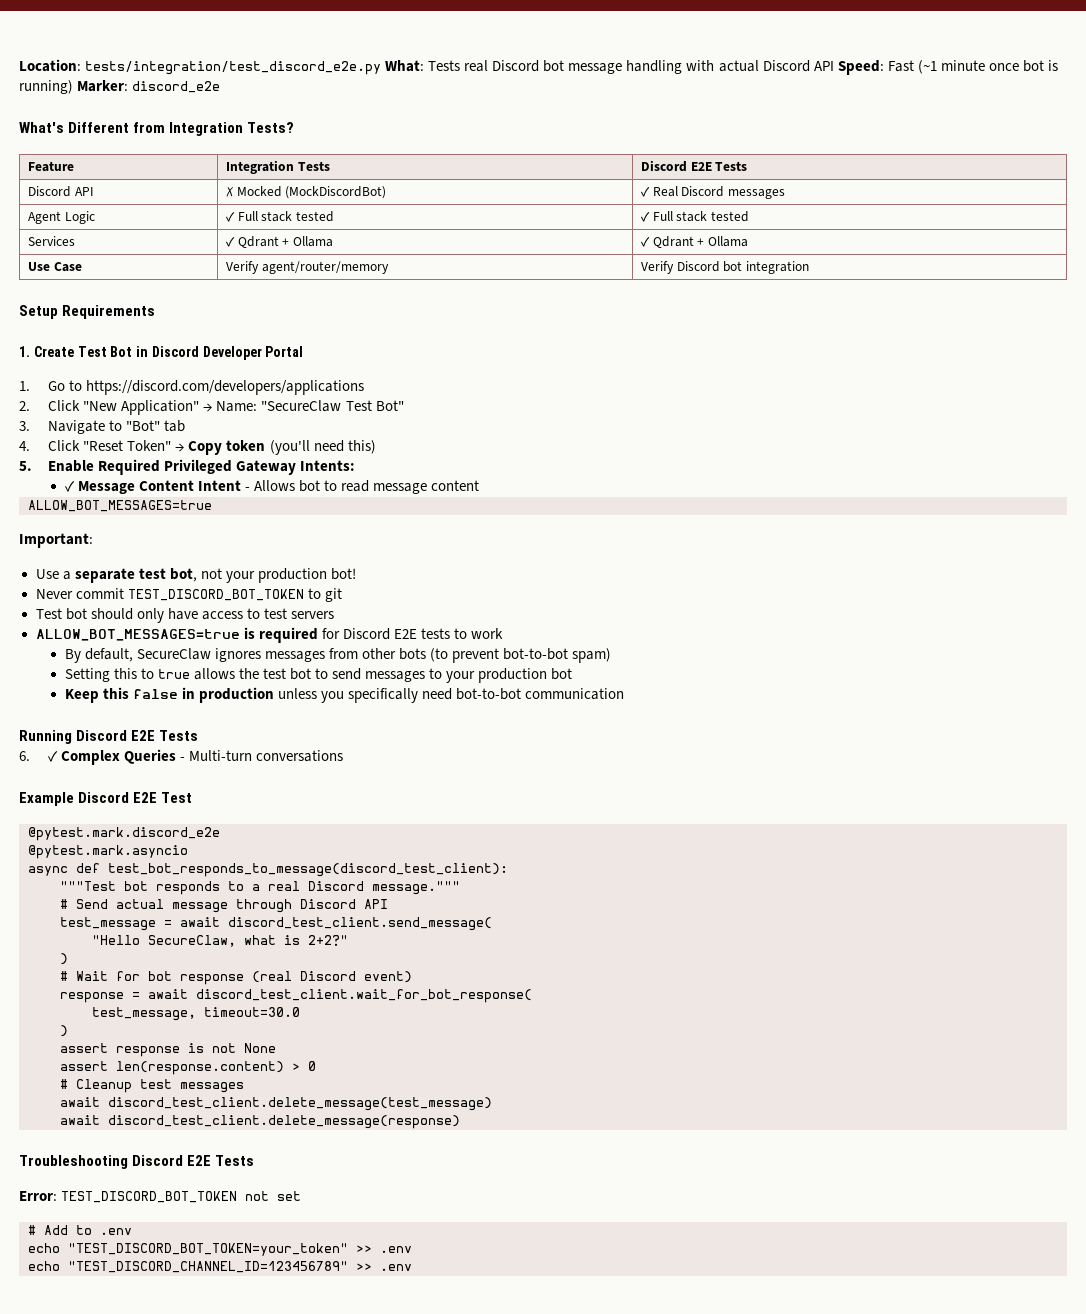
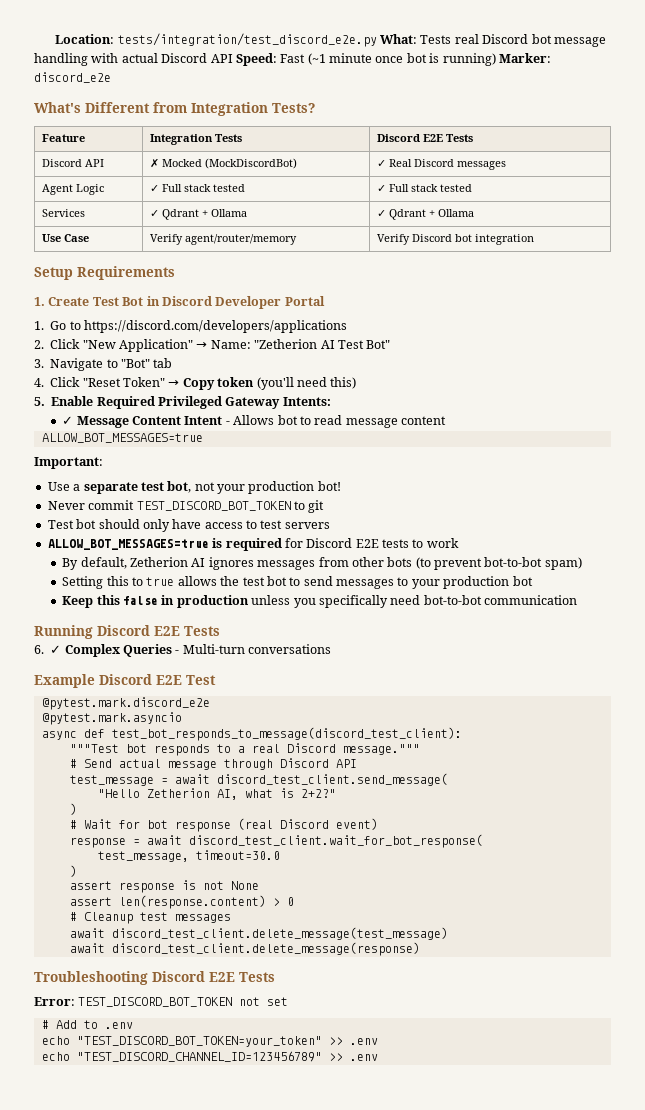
- 2. Click "New Application" → Name: "SecureClaw Test Bot"
+ 2. Click "New Application" → Name: "Zetherion AI Test Bot"
- By default, SecureClaw ignores messages from other bots (to prevent bot-to-bot spam)
+ By default, Zetherion AI ignores messages from other bots (to prevent bot-to-bot spam)
- "Hello SecureClaw, what is 2+2?"
+ "Hello Zetherion AI, what is 2+2?"

